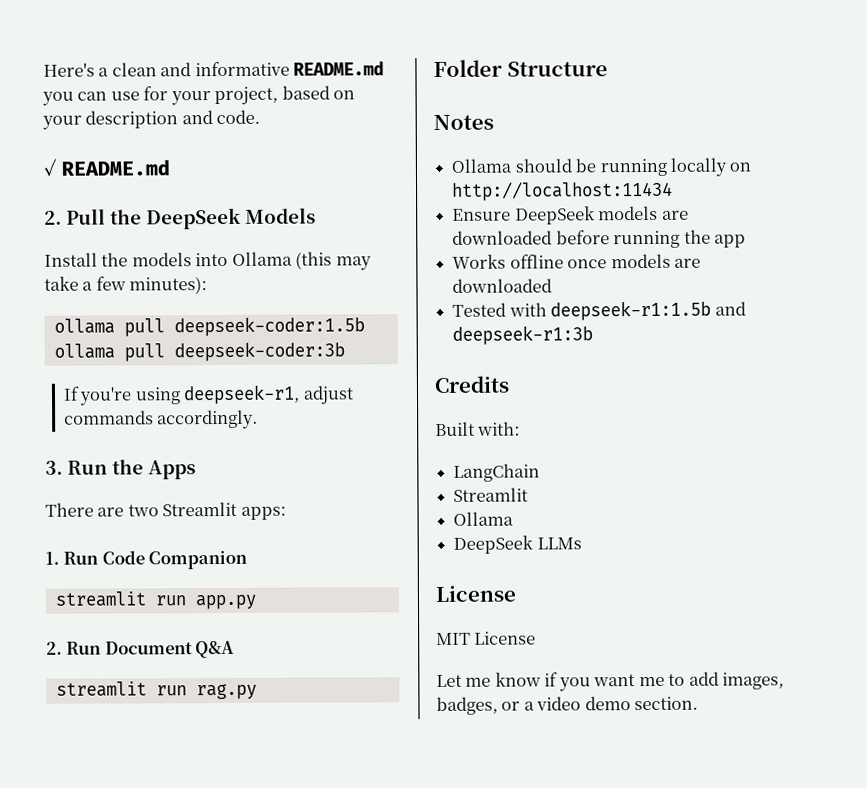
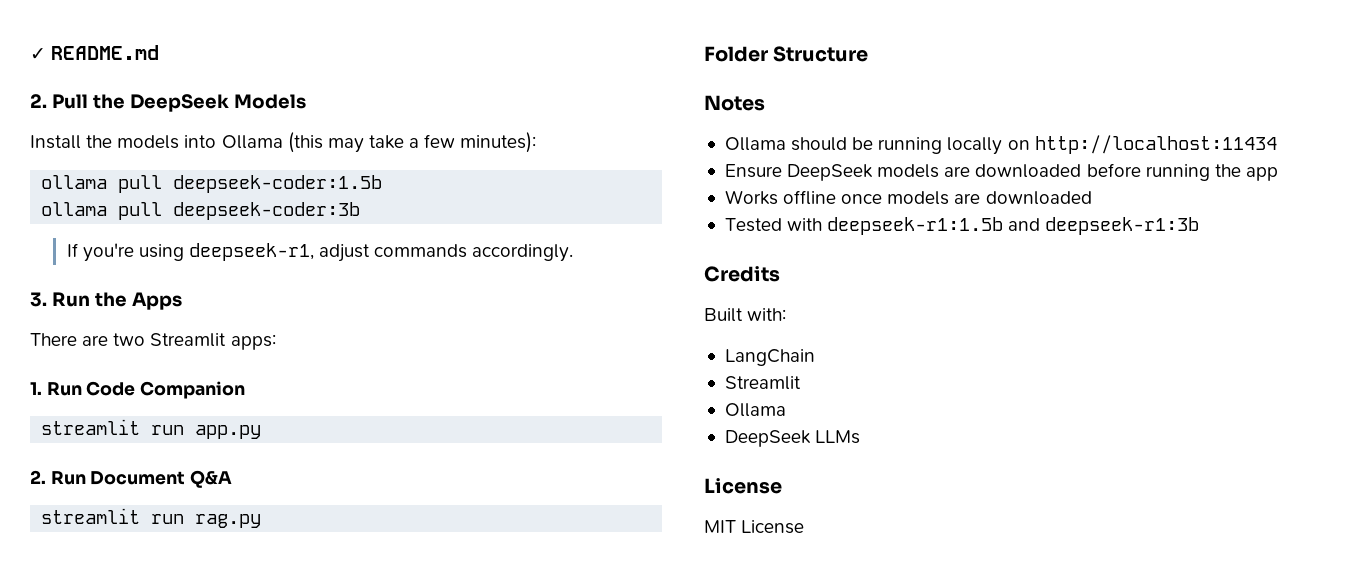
- Here's a clean and informative README.md you can use for your project, based on your description and code.
- Let me know if you want me to add images, badges, or a video demo section.

